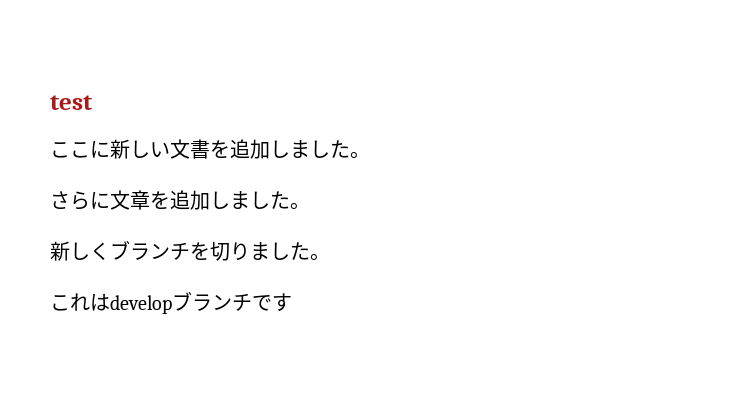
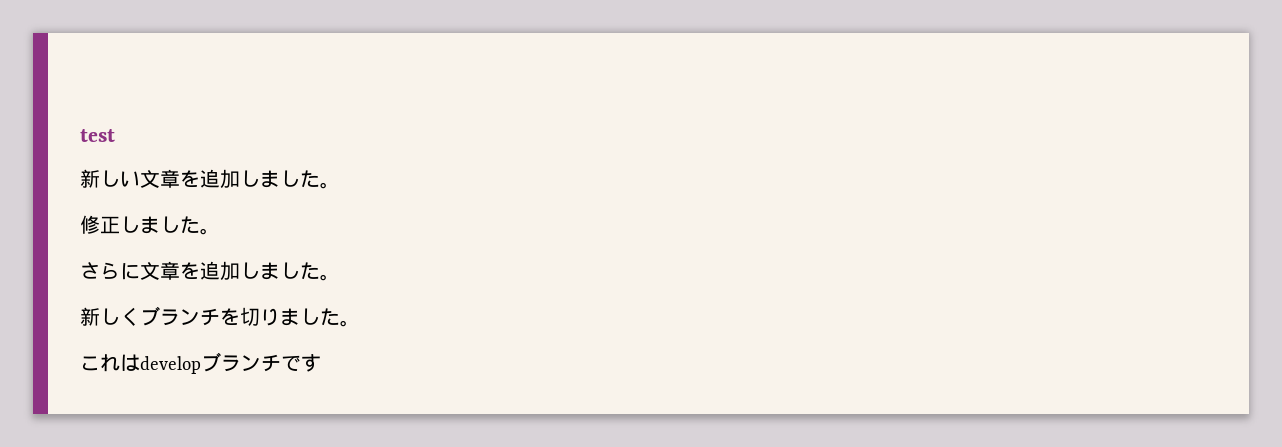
- ここに新しい文書を追加しました。
+ 新しい文章を追加しました。
+ 修正しました。

